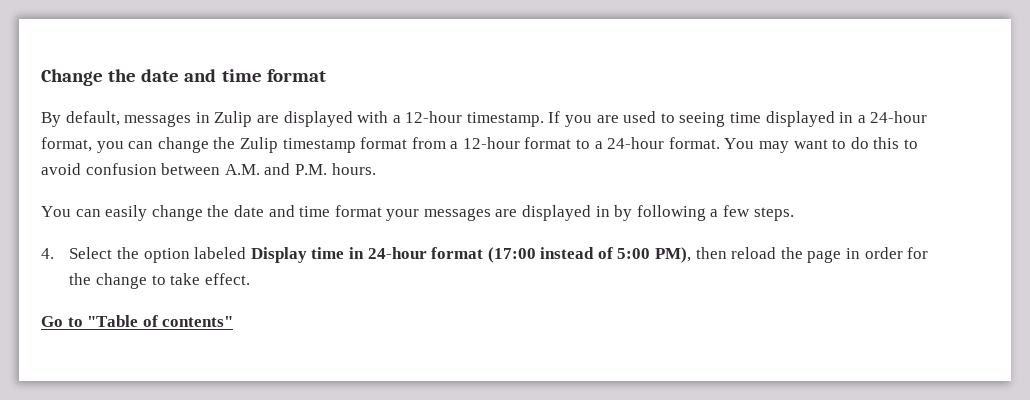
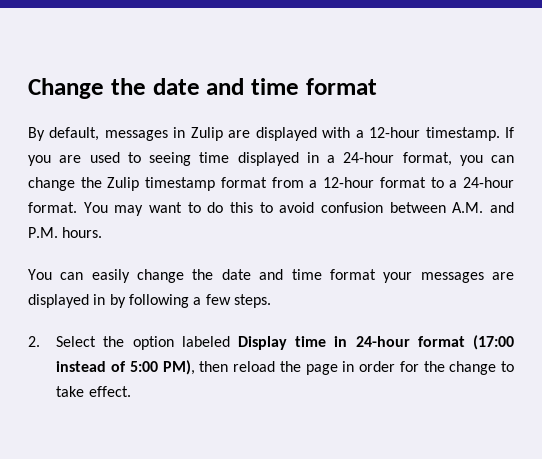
- 4. Select the option labeled Display time in 24-hour format (17:00 instead of 5:00 PM), then reload the page in order for the change to take effect.
+ 2. Select the option labeled Display time in 24-hour format (17:00 instead of 5:00 PM), then reload the page in order for the change to take effect.
- Go to "Table of contents"

